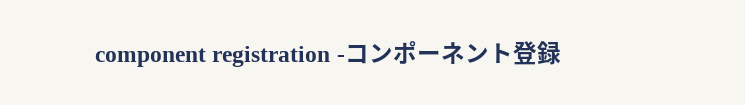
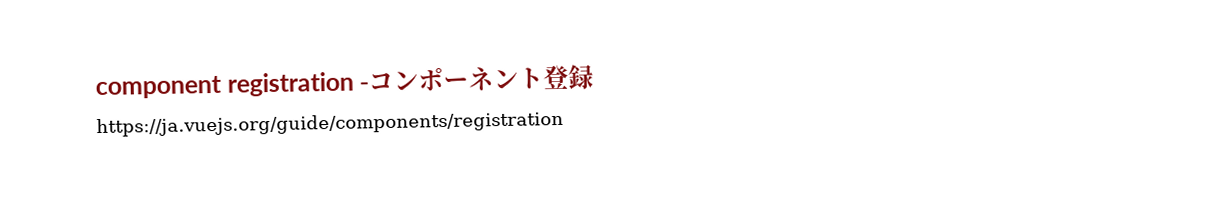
+ https://ja.vuejs.org/guide/components/registration

